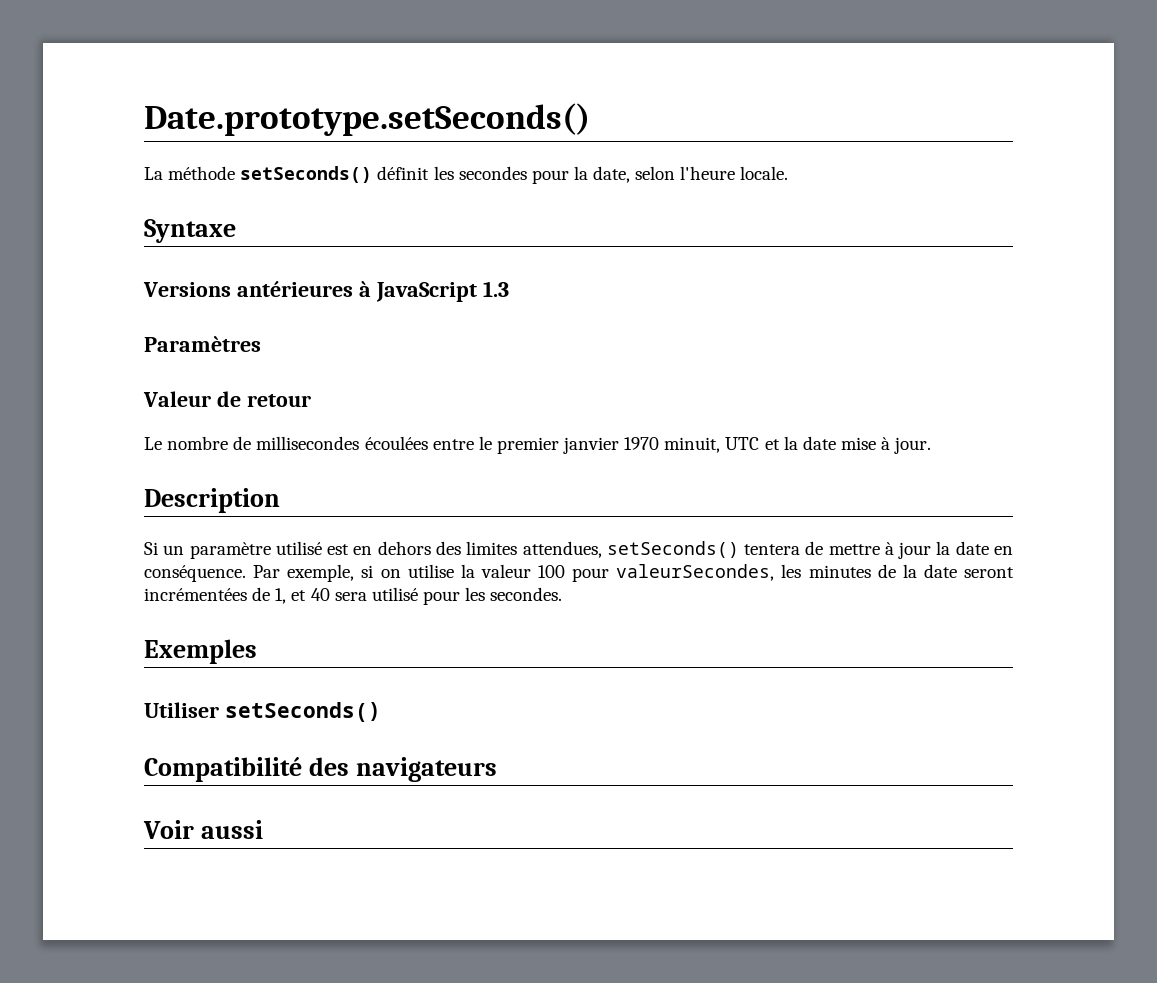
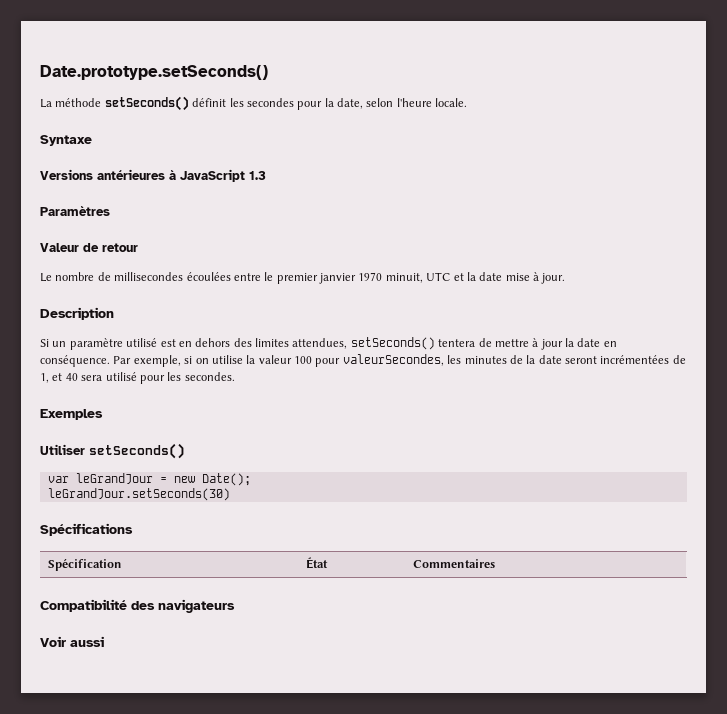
+ var leGrandJour = new Date();
+ leGrandJour.setSeconds(30)
+ Spécifications
+ Spécification | État | Commentaires

